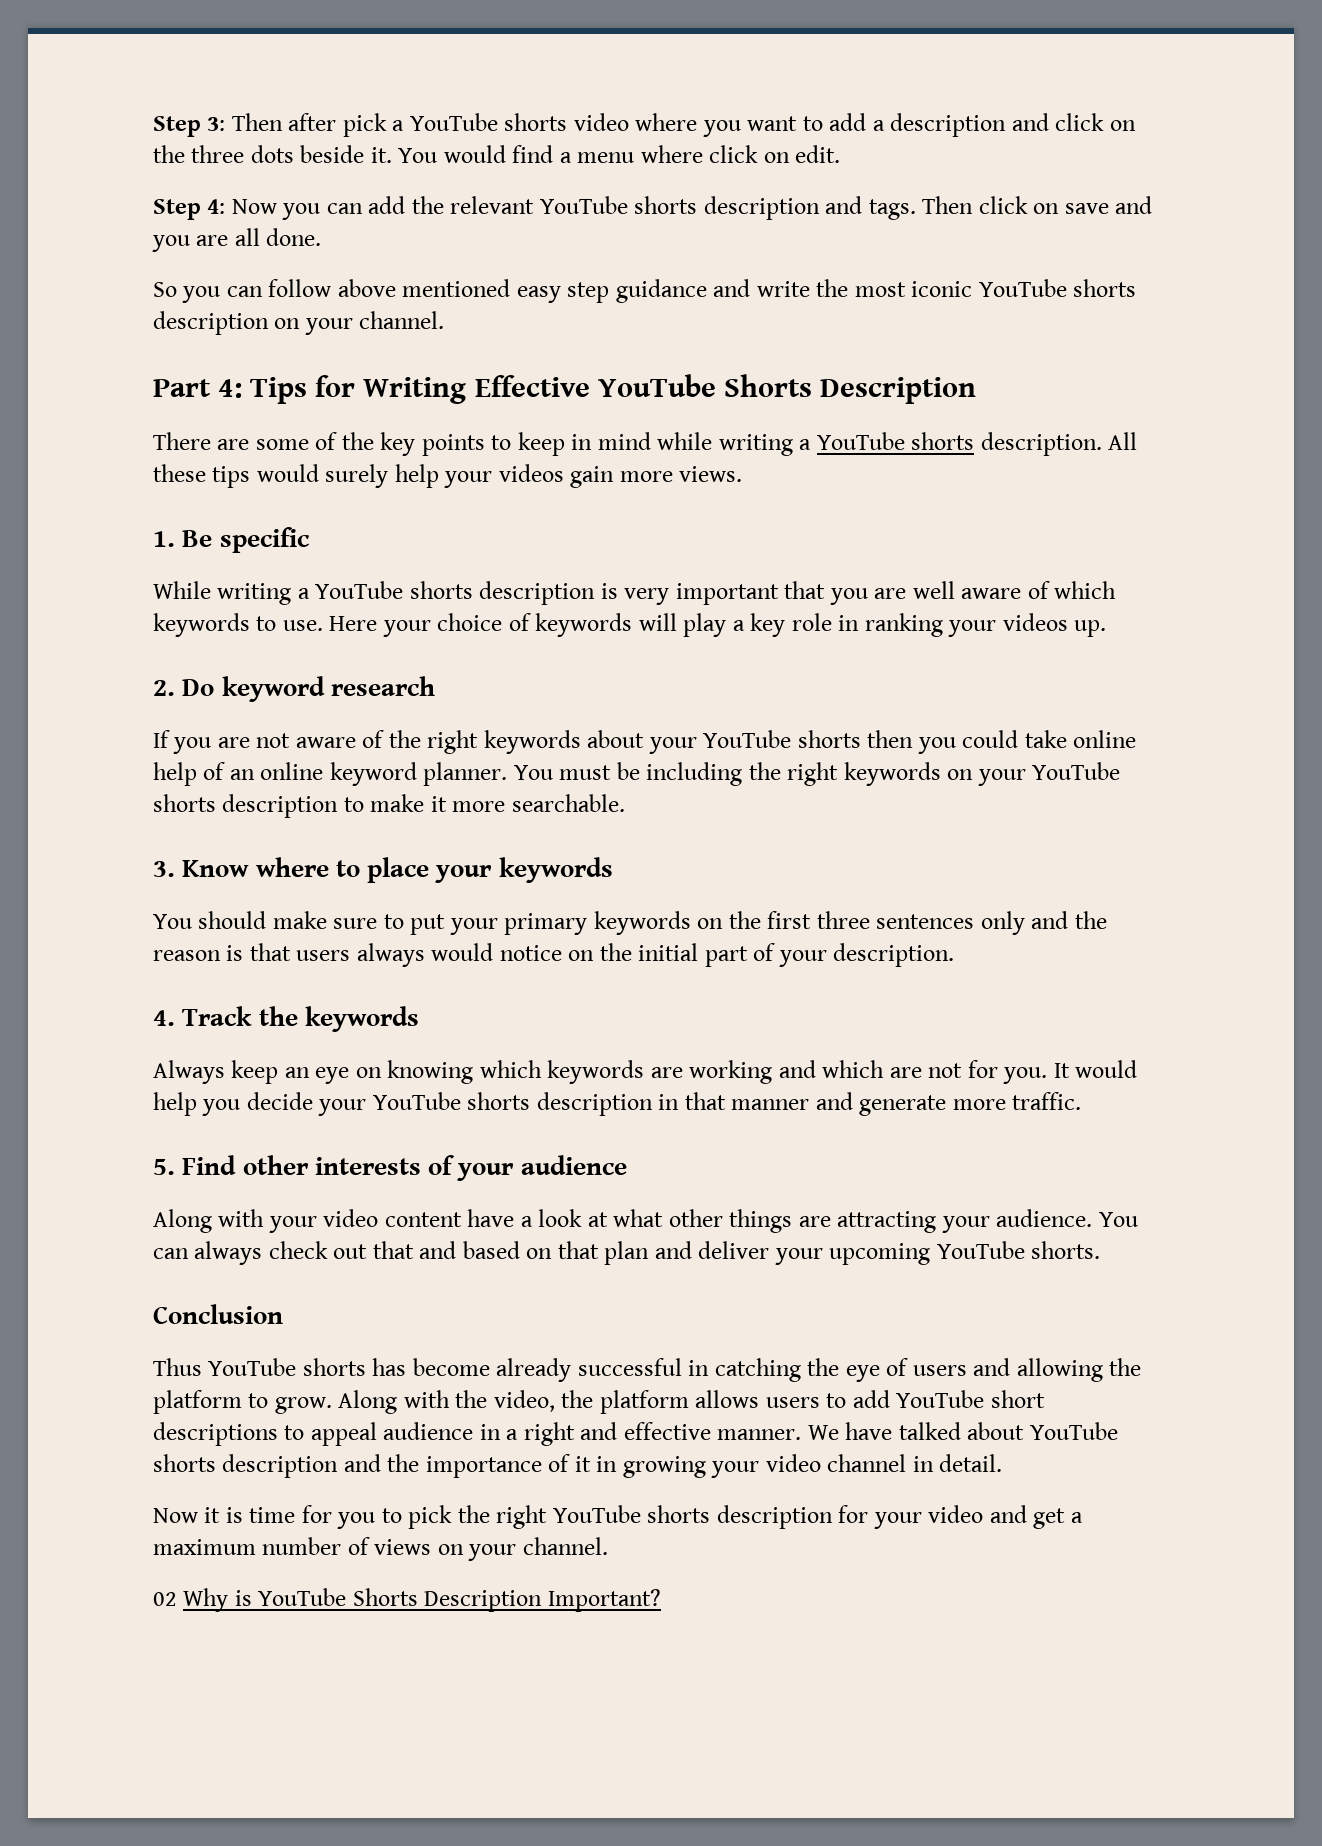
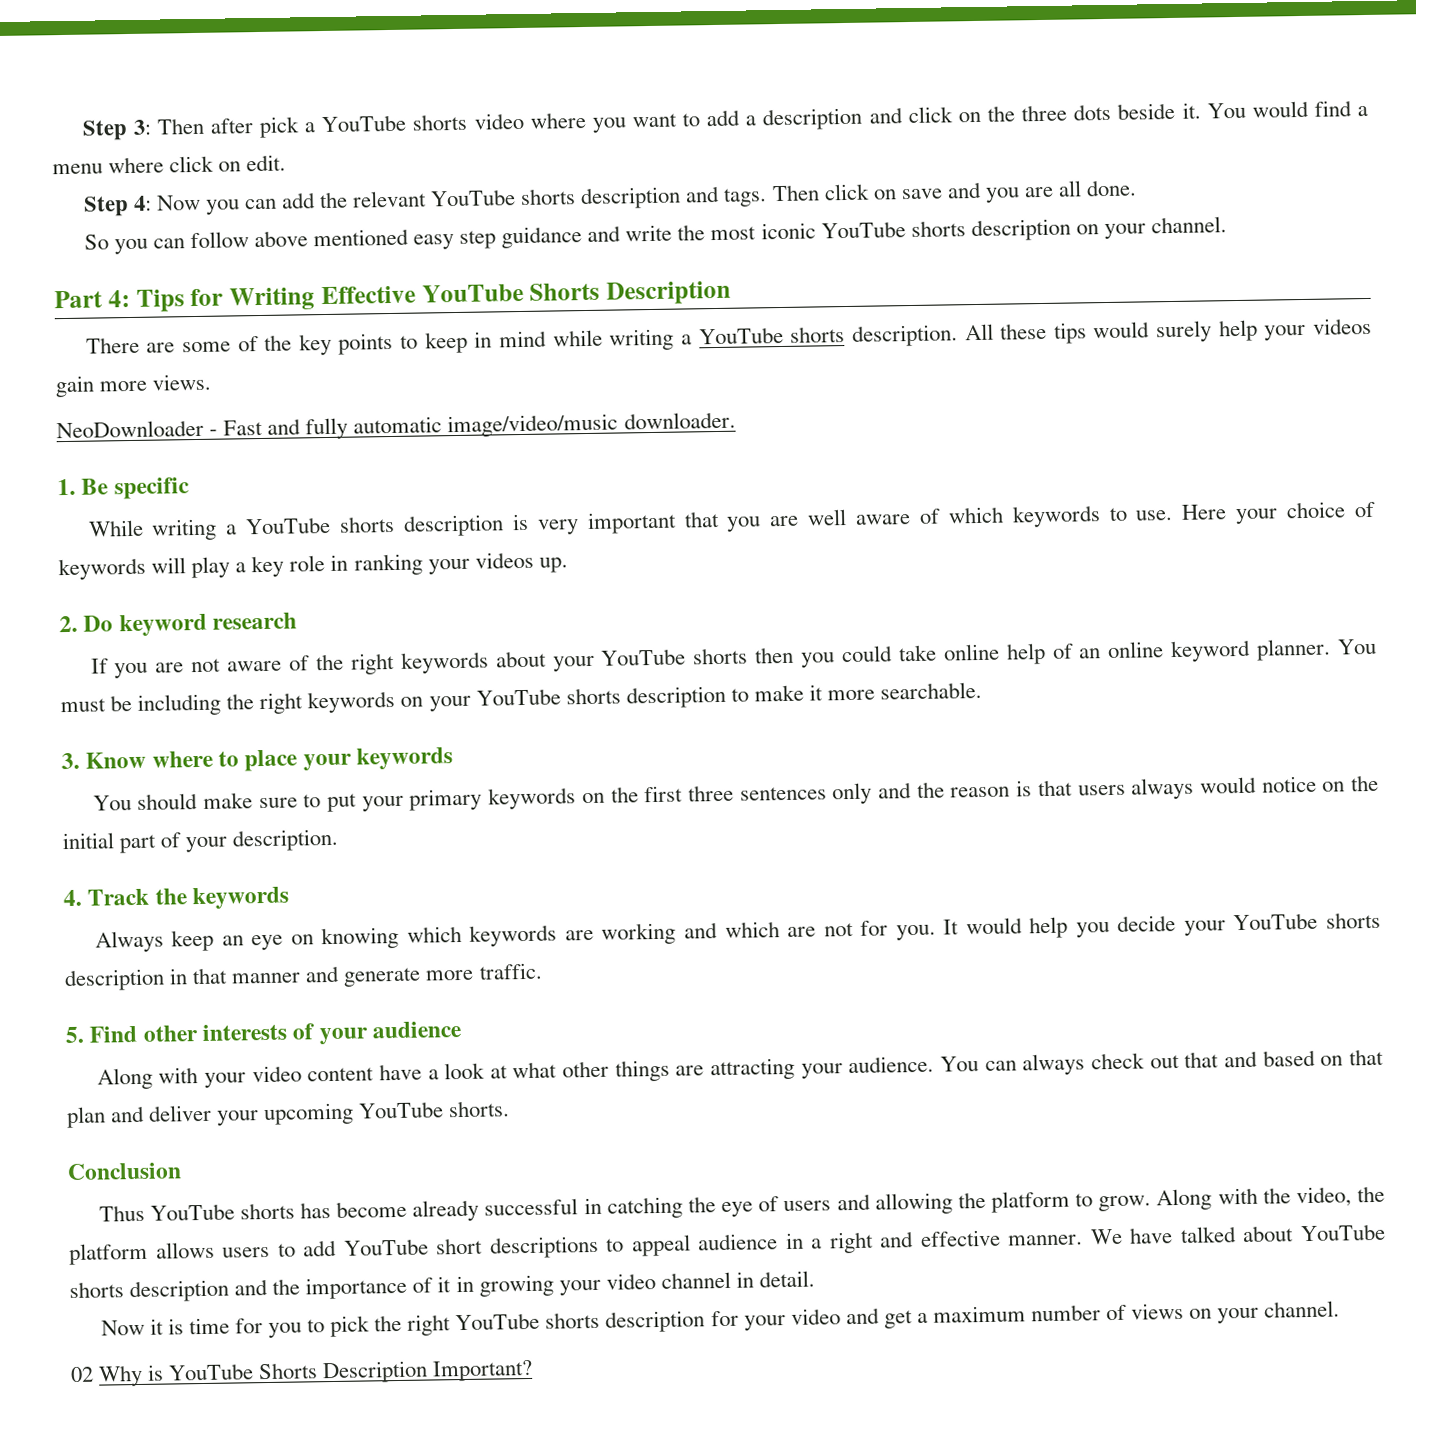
+ NeoDownloader - Fast and fully automatic image/video/music downloader.

